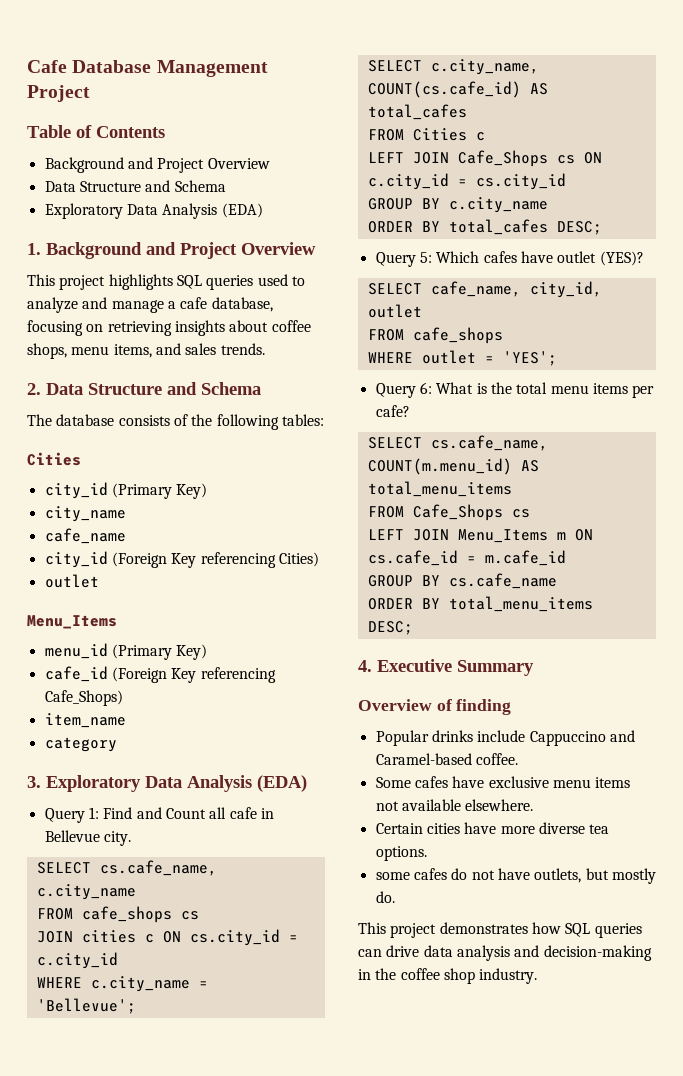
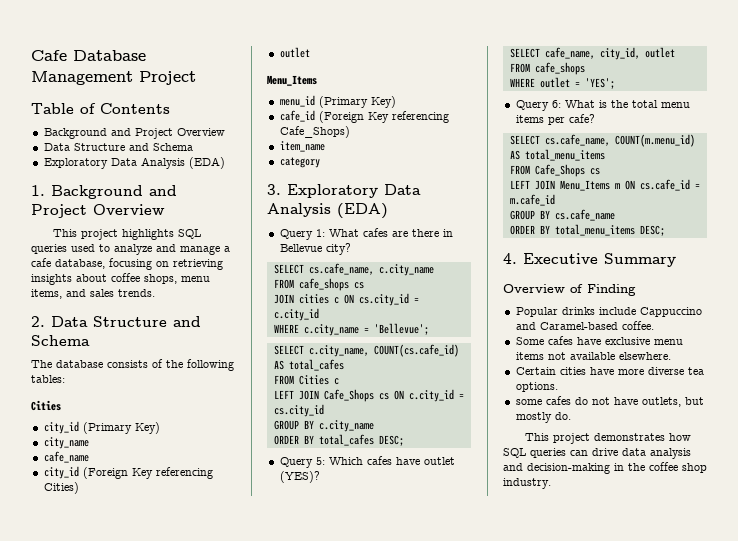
- Query 1: Find and Count all cafe in Bellevue city.
+ Query 1: What cafes are there in Bellevue city?
- Overview of finding
+ Overview of Finding

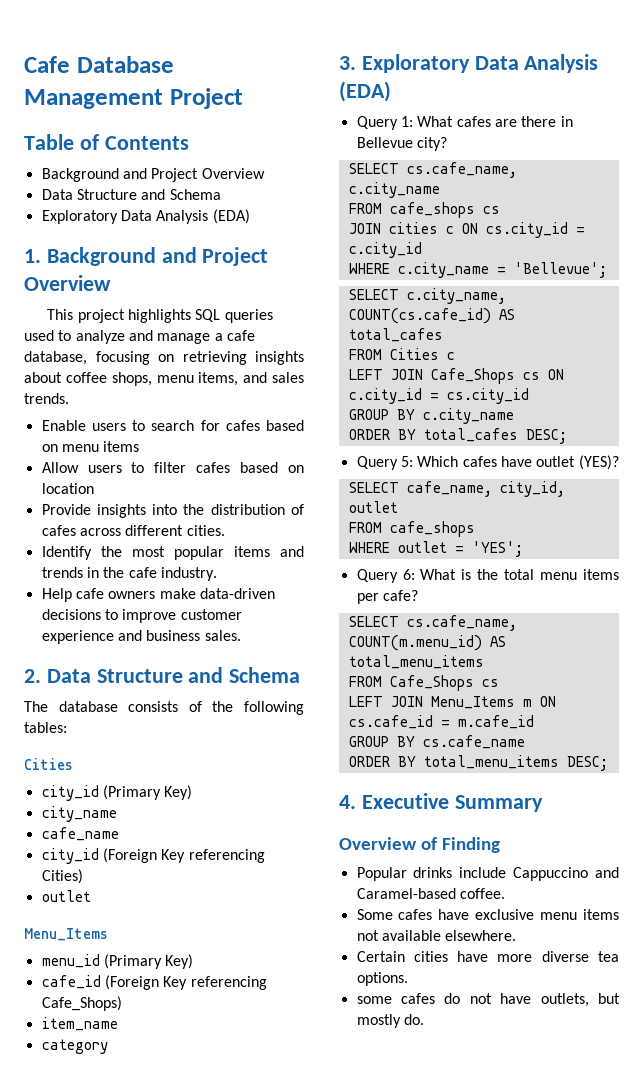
+ Enable users to search for cafes based on menu items
+ Allow users to filter cafes based on location
+ Provide insights into the distribution of cafes across different cities.
+ Identify the most popular items and trends in the cafe industry.
+ Help cafe owners make data-driven decisions to improve customer experience and business sales.
- This project demonstrates how SQL queries can drive data analysis and decision-making in the coffee shop industry.

